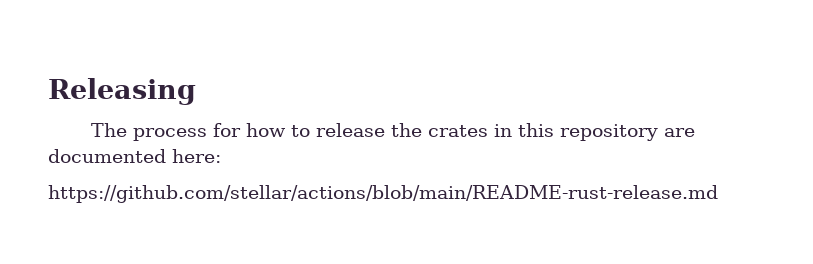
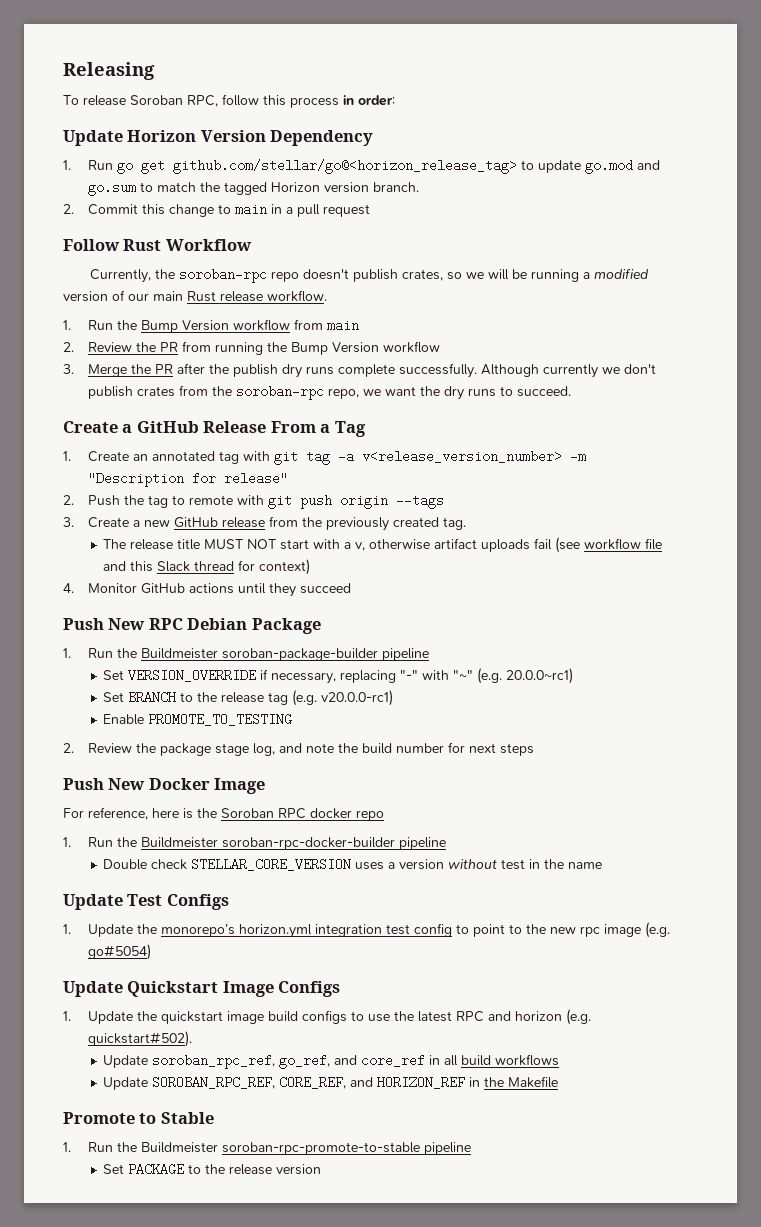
- The process for how to release the crates in this repository are documented here:
- https://github.com/stellar/actions/blob/main/README-rust-release.md
+ To release Soroban RPC, follow this process in order:
+ Update Horizon Version Dependency
+ 1. Run go get github.com/stellar/go@<horizon_release_tag> to update go.mod and go.sum to match the tagged Horizon version branch.
+ 2. Commit this change to main in a pull request
+ Follow Rust Workflow
+ Currently, the soroban-rpc repo doesn't publish crates, so we will be running a modified version of our main Rust release workflow.
+ 1. Run the Bump Version workflow from main
+ 2. Review the PR from running the Bump Version workflow
+ 3. Merge the PR after the publish dry runs complete successfully. Although currently we don't publish crates from the soroban-rpc repo, we want the dry runs to succeed.
+ Create a GitHub Release From a Tag
+ 1. Create an annotated tag with git tag -a v<release_version_number> -m "Description for release"
+ 2. Push the tag to remote with git push origin --tags
+ 3. Create a new GitHub release from the previously created tag.
+ The release title MUST NOT start with a v, otherwise artifact uploads fail (see workflow file and this Slack thread for context)
+ 4. Monitor GitHub actions until they succeed
+ Push New RPC Debian Package
+ 1. Run the Buildmeister soroban-package-builder pipeline
+ Set VERSION_OVERRIDE if necessary, replacing "-" with "~" (e.g. 20.0.0~rc1)
+ Set BRANCH to the release tag (e.g. v20.0.0-rc1)
+ Enable PROMOTE_TO_TESTING
+ 2. Review the package stage log, and note the build number for next steps
+ Push New Docker Image
+ For reference, here is the Soroban RPC docker repo
+ 1. Run the Buildmeister soroban-rpc-docker-builder pipeline
+ Double check STELLAR_CORE_VERSION uses a version without test in the name
+ Update Test Configs
+ 1. Update the monorepo’s horizon.yml integration test config to point to the new rpc image (e.g. go#5054)
+ Update Quickstart Image Configs
+ 1. Update the quickstart image build configs to use the latest RPC and horizon (e.g. quickstart#502).
+ Update soroban_rpc_ref, go_ref, and core_ref in all build workflows
+ Update SOROBAN_RPC_REF, CORE_REF, and HORIZON_REF in the Makefile
+ Promote to Stable
+ 1. Run the Buildmeister soroban-rpc-promote-to-stable pipeline
+ Set PACKAGE to the release version

